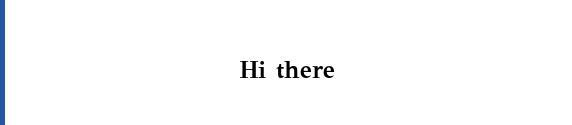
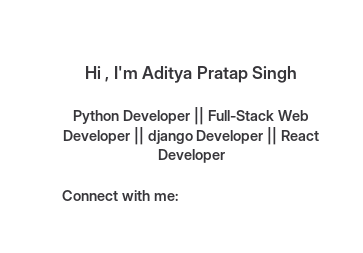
- Hi there
+ Hi , I'm Aditya Pratap Singh
+ Python Developer || Full-Stack Web Developer || django Developer || React Developer
+ Connect with me:

